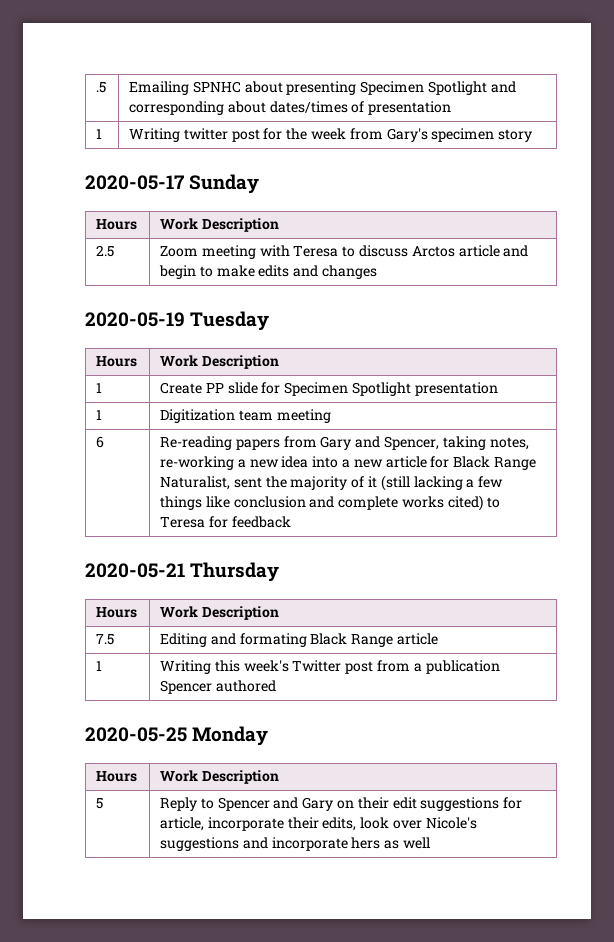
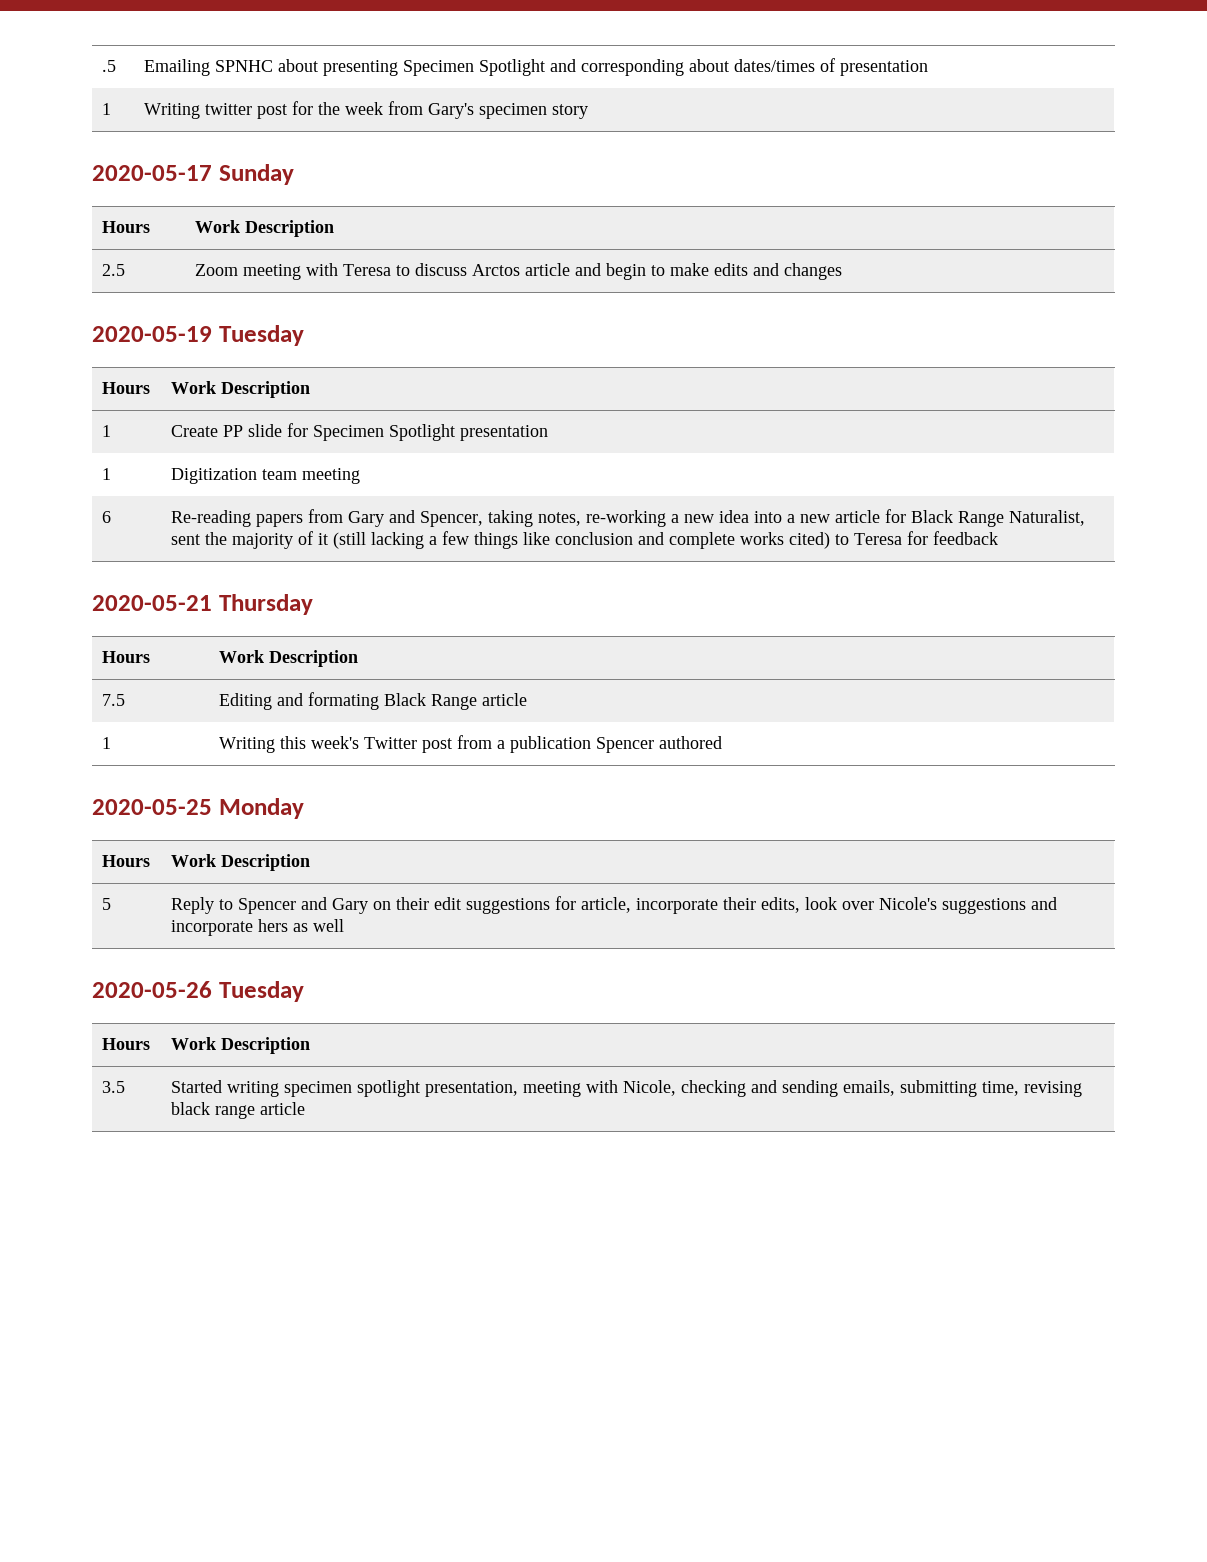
+ 2020-05-26 Tuesday
+ Hours | Work Description
+ 3.5 | Started writing specimen spotlight presentation, meeting with Nicole, checking and sending emails, submitting time, revising black range article

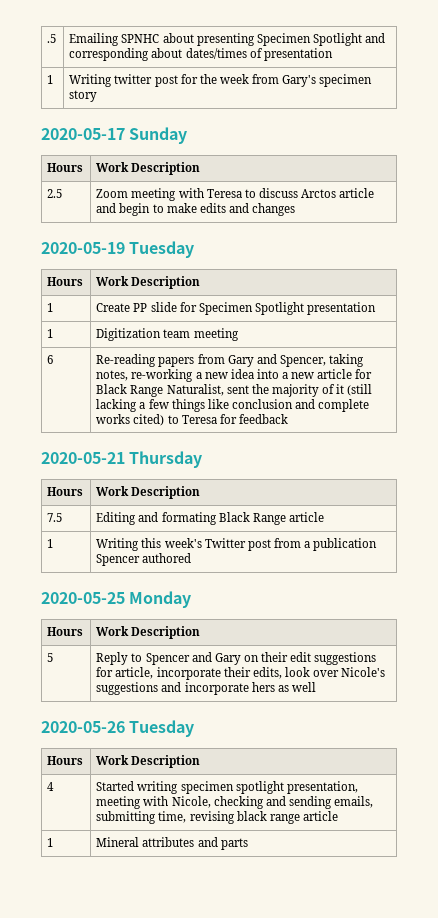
- 3.5 | Started writing specimen spotlight presentation, meeting with Nicole, checking and sending emails, submitting time, revising black range article
+ 4 | Started writing specimen spotlight presentation, meeting with Nicole, checking and sending emails, submitting time, revising black range article
+ 1 | Mineral attributes and parts

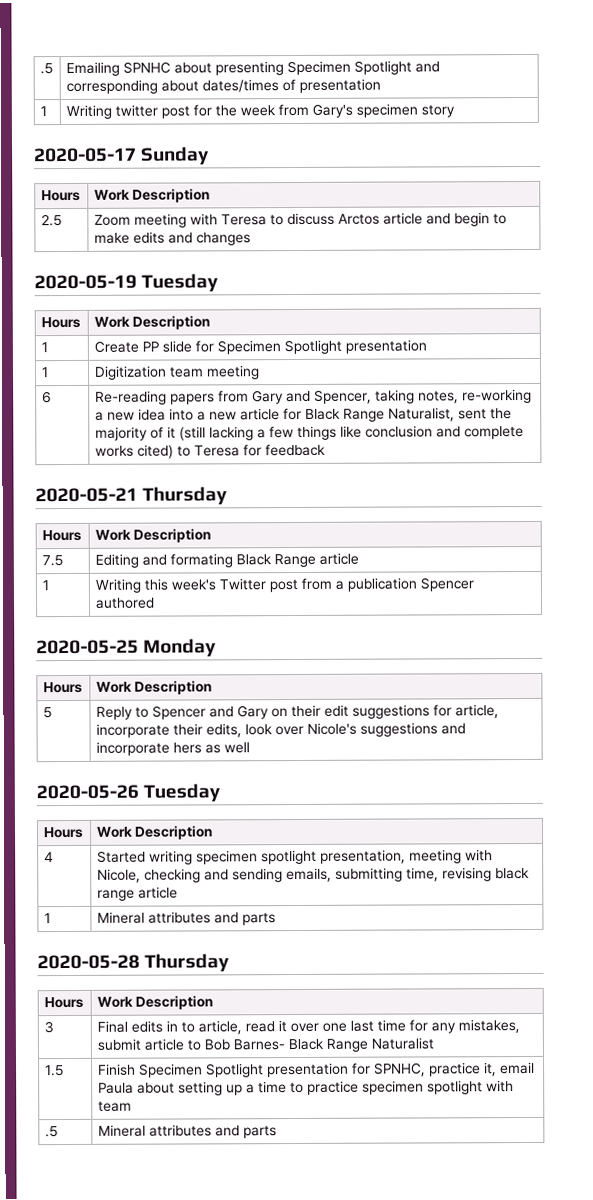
+ 2020-05-28 Thursday
+ Hours | Work Description
+ 3 | Final edits in to article, read it over one last time for any mistakes, submit article to Bob Barnes- Black Range Naturalist
+ 1.5 | Finish Specimen Spotlight presentation for SPNHC, practice it, email Paula about setting up a time to practice specimen spotlight with team
+ .5 | Mineral attributes and parts

